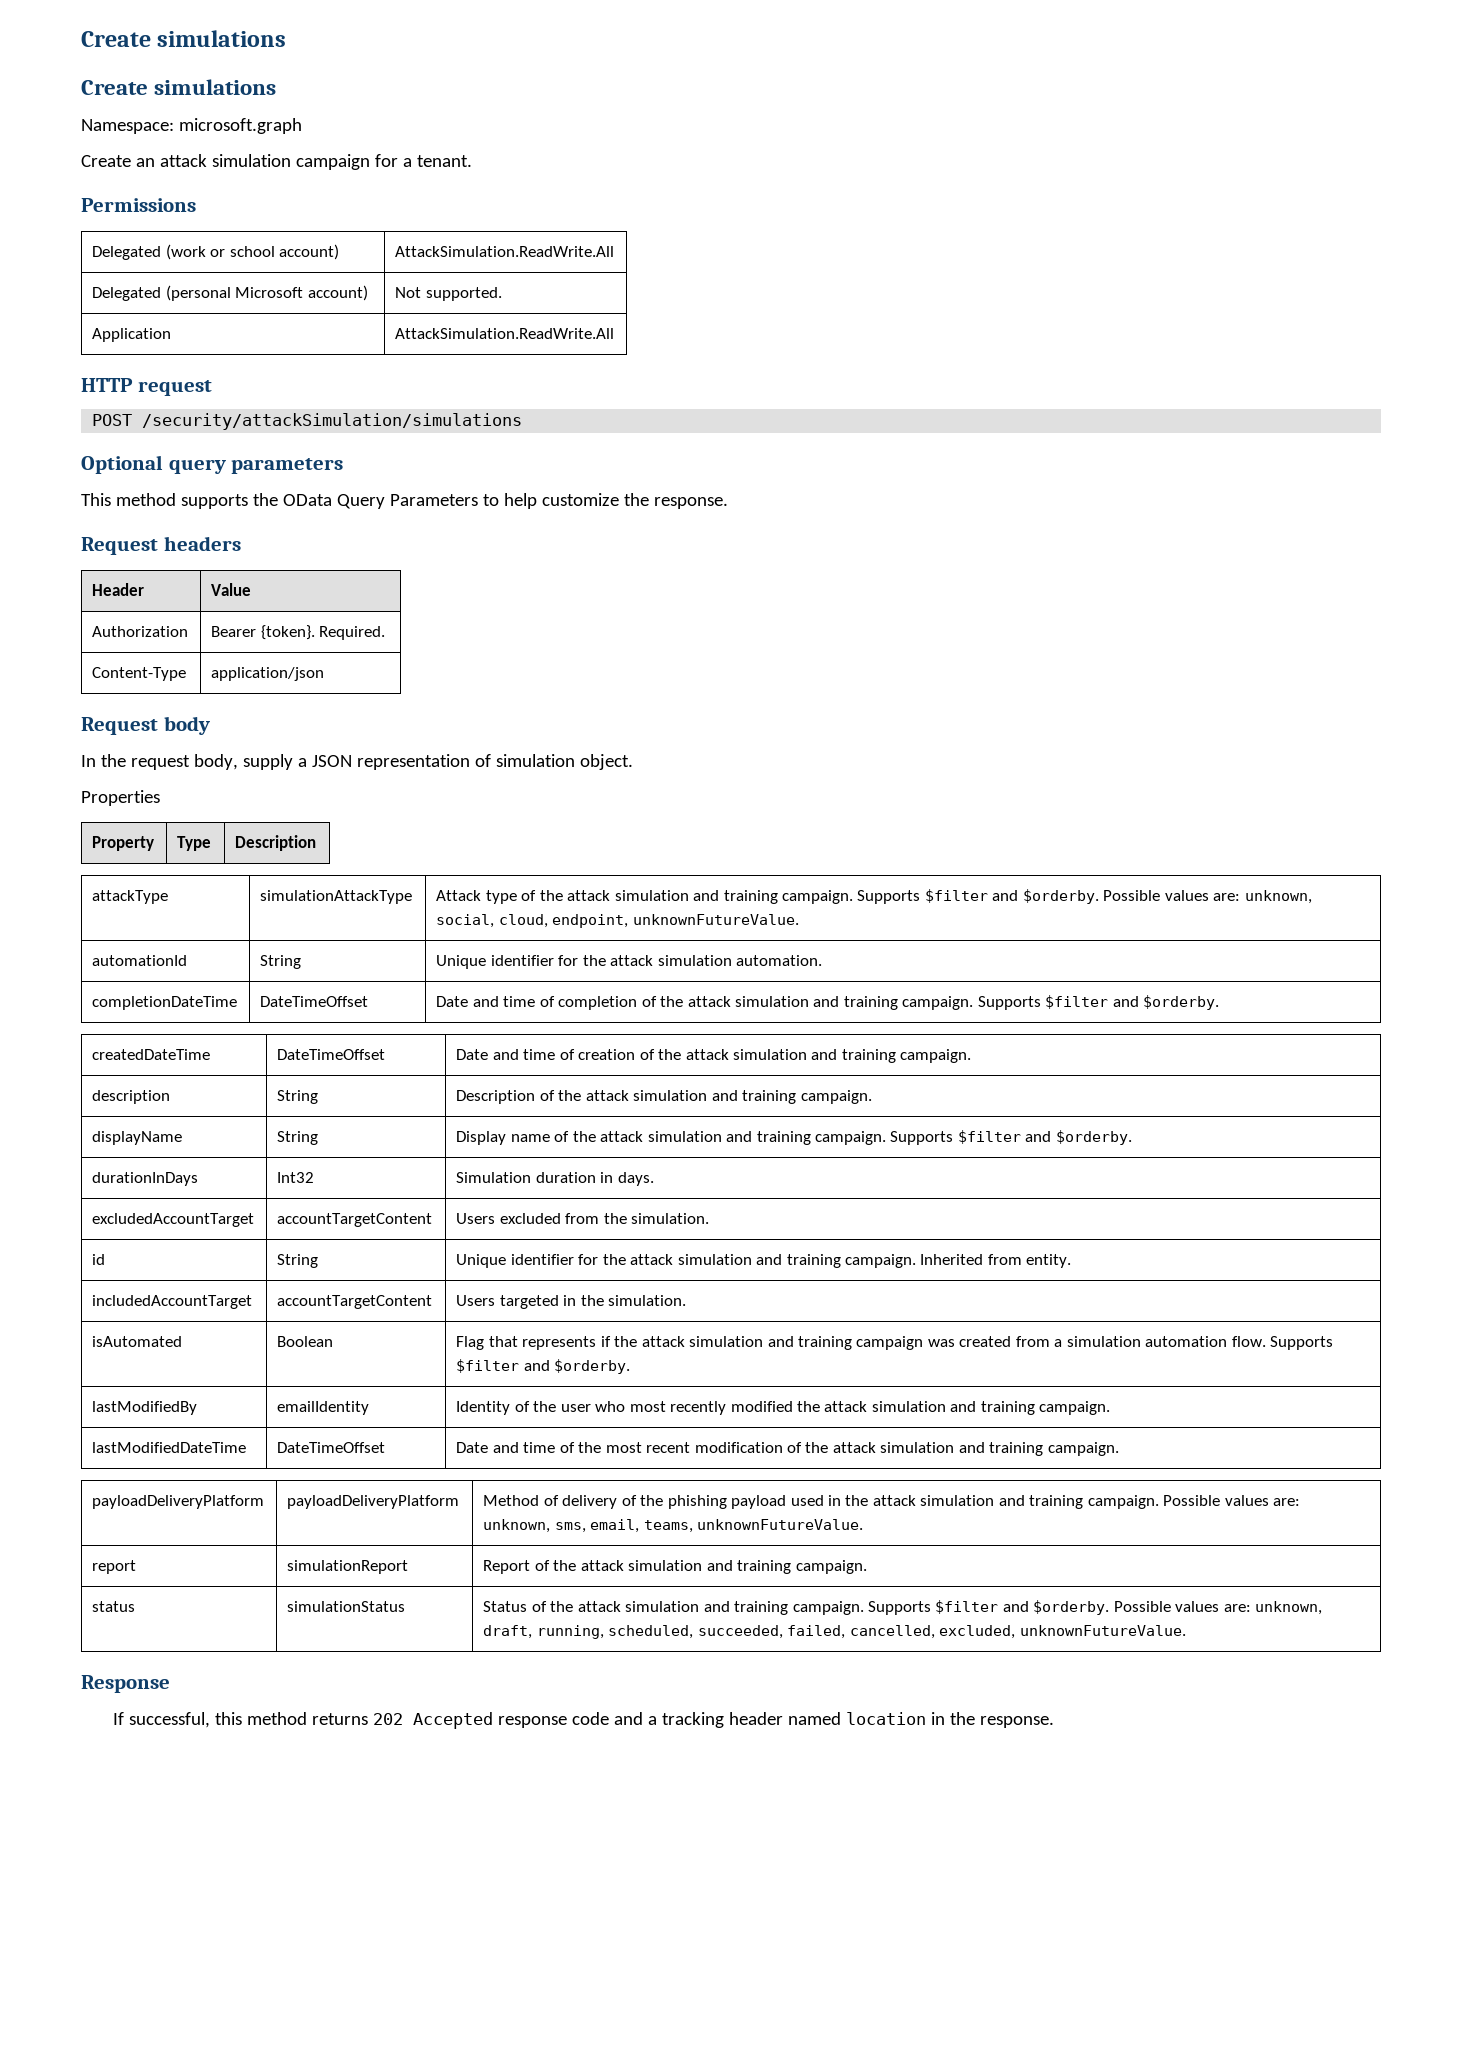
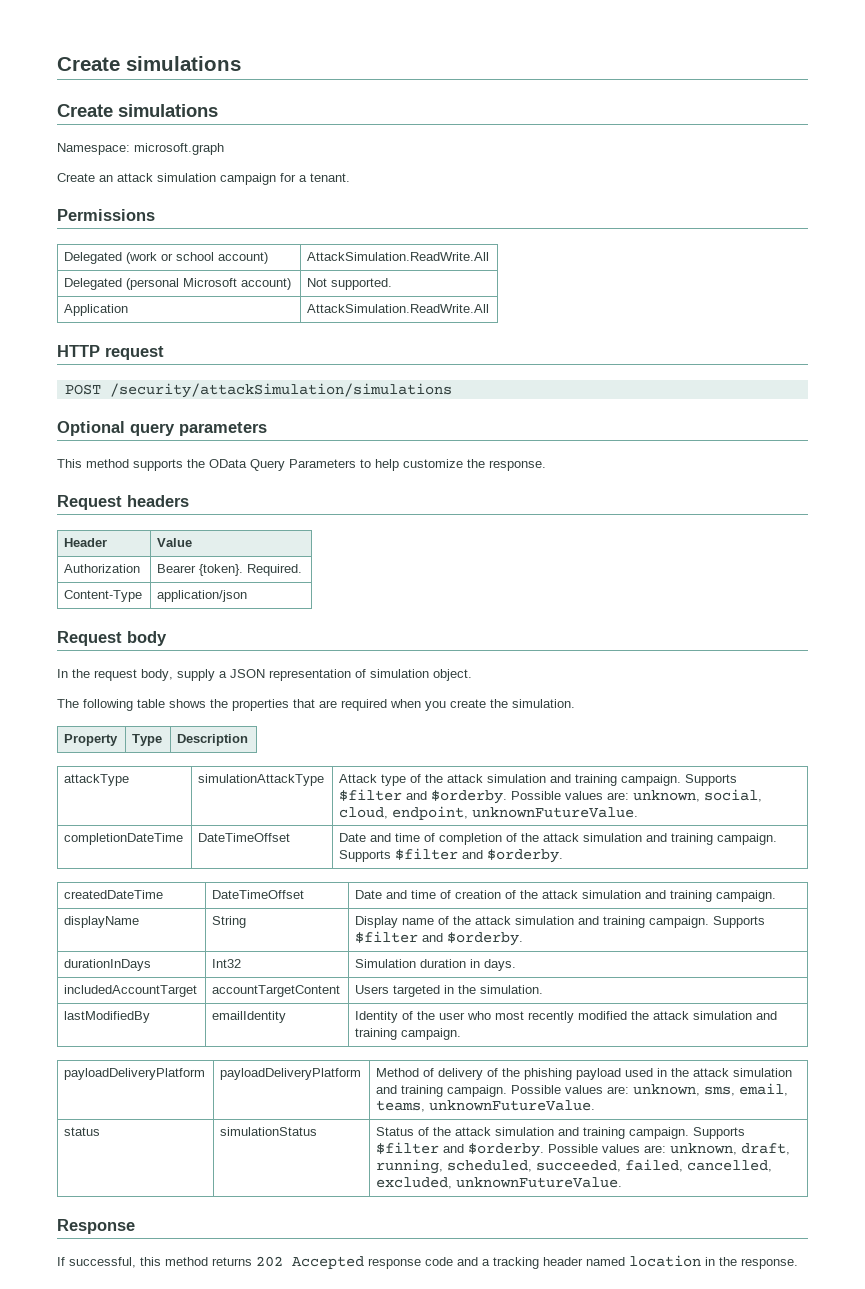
- Properties
+ The following table shows the properties that are required when you create the simulation.
- automationId | String | Unique identifier for the attack simulation automation.
- description | String | Description of the attack simulation and training campaign.
- excludedAccountTarget | accountTargetContent | Users excluded from the simulation.
- id | String | Unique identifier for the attack simulation and training campaign. Inherited from entity.
- isAutomated | Boolean | Flag that represents if the attack simulation and training campaign was created from a simulation automation flow. Supports $filter and $orderby.
- lastModifiedDateTime | DateTimeOffset | Date and time of the most recent modification of the attack simulation and training campaign.
- report | simulationReport | Report of the attack simulation and training campaign.

